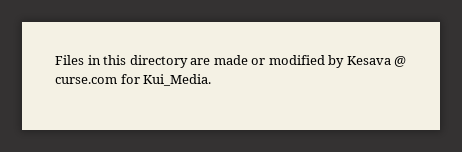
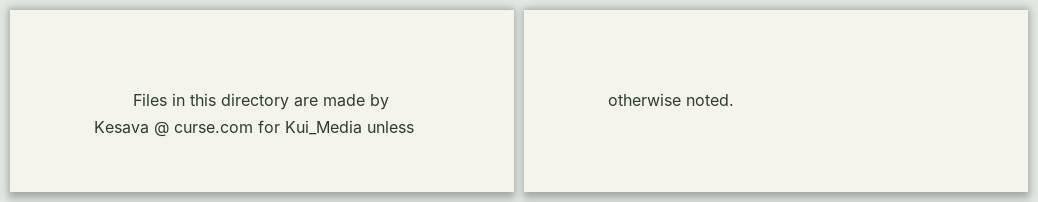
- Files in this directory are made or modified by Kesava @ curse.com for Kui_Media.
+ Files in this directory are made by Kesava @ curse.com for Kui_Media unless otherwise noted.

